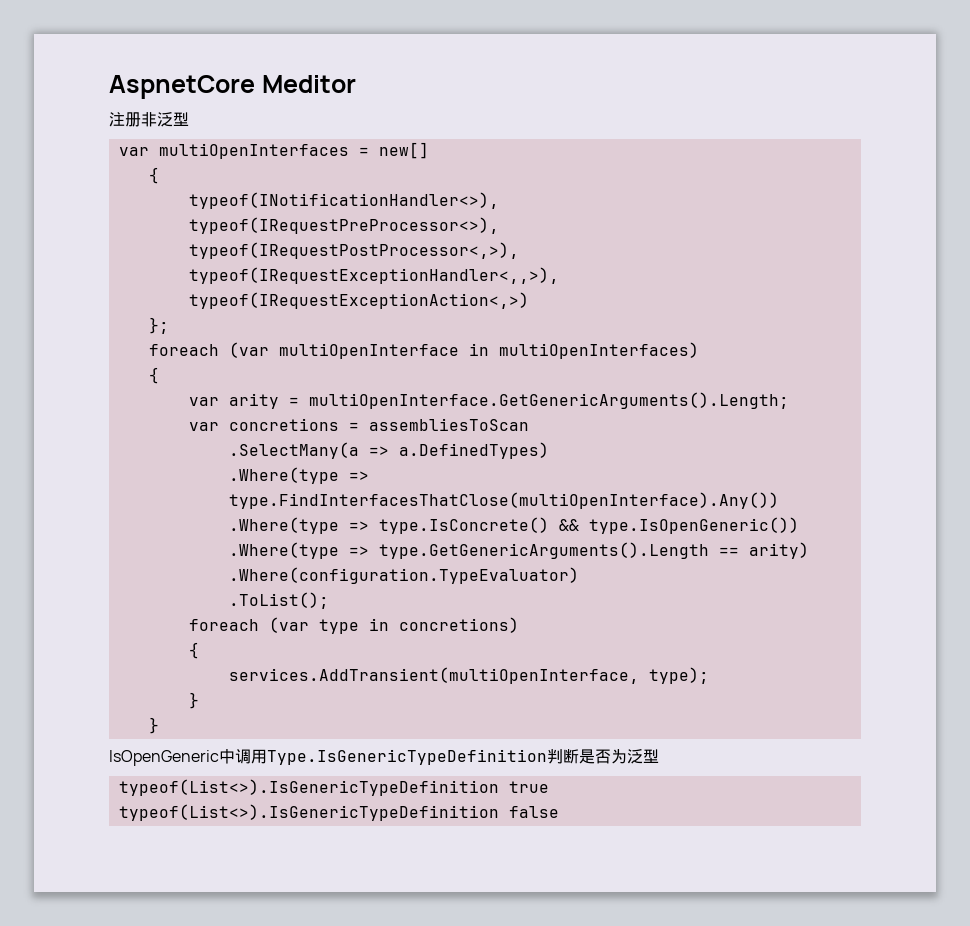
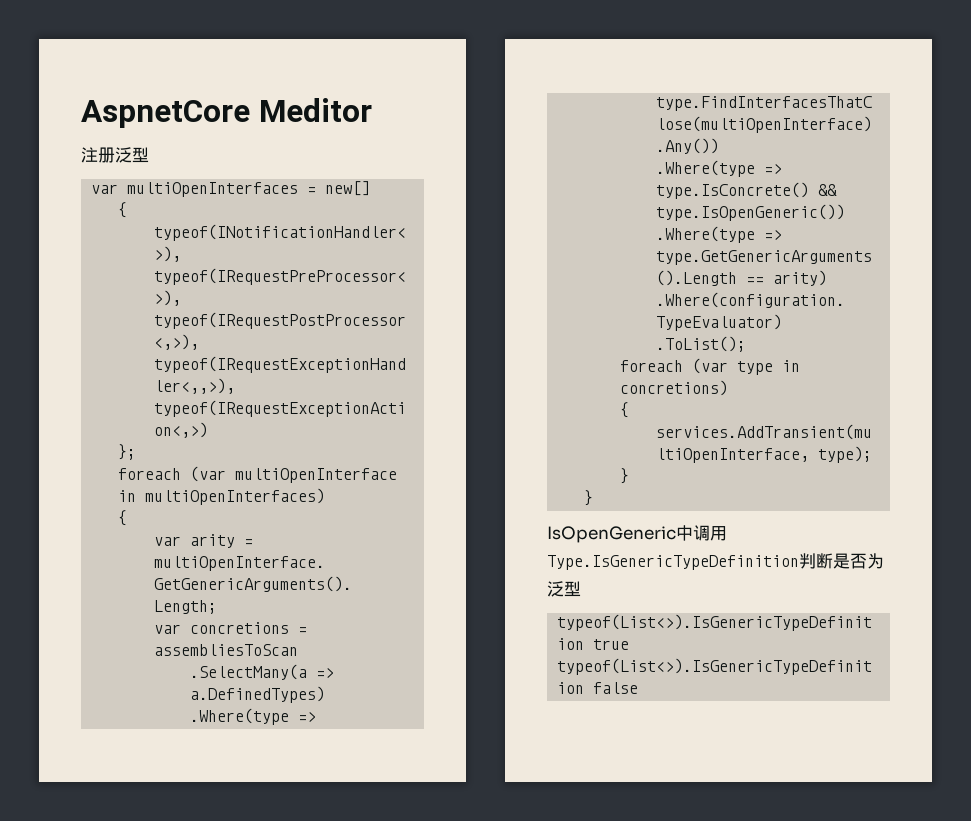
- 注册非泛型
+ 注册泛型

